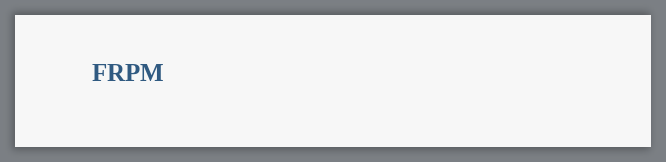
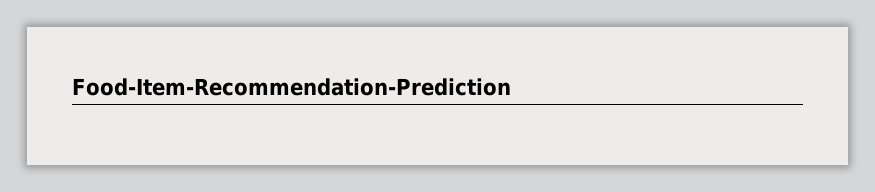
- FRPM
+ Food-Item-Recommendation-Prediction

